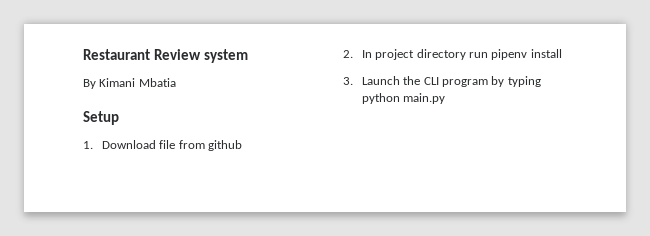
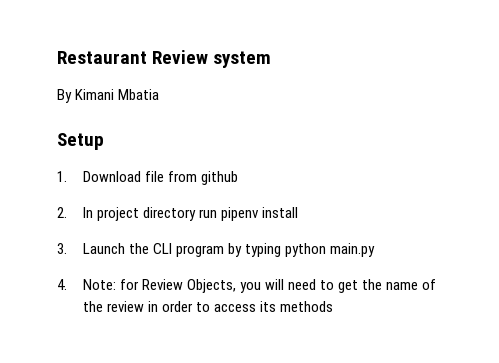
+ 4. Note: for Review Objects, you will need to get the name of the review in order to access its methods

